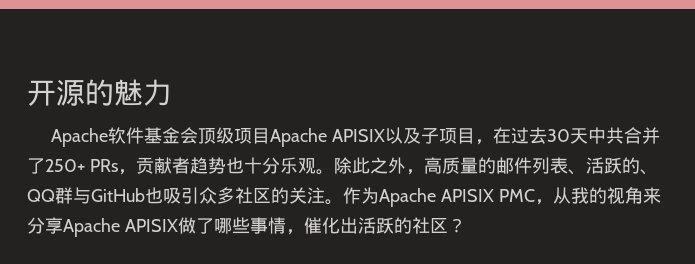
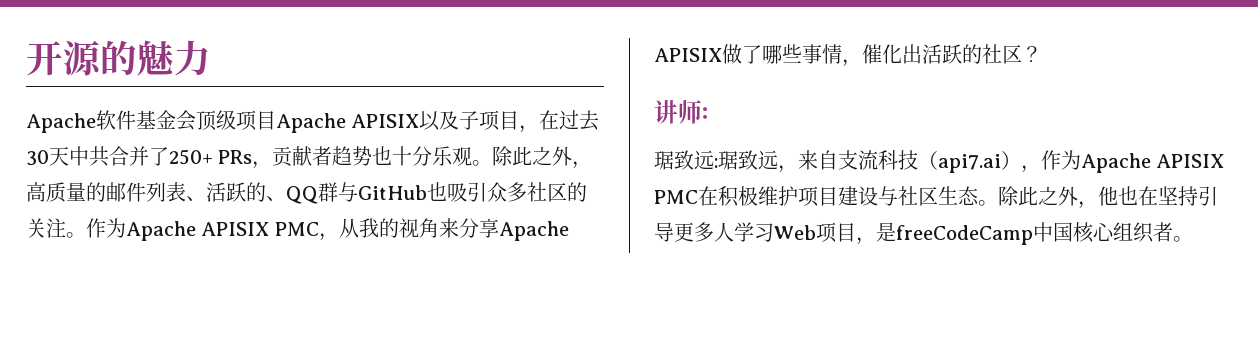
+ 讲师:
+ 琚致远:琚致远，来自支流科技（api7.ai），作为Apache APISIX PMC在积极维护项目建设与社区生态。除此之外，他也在坚持引导更多人学习Web项目，是freeCodeCamp中国核心组织者。

